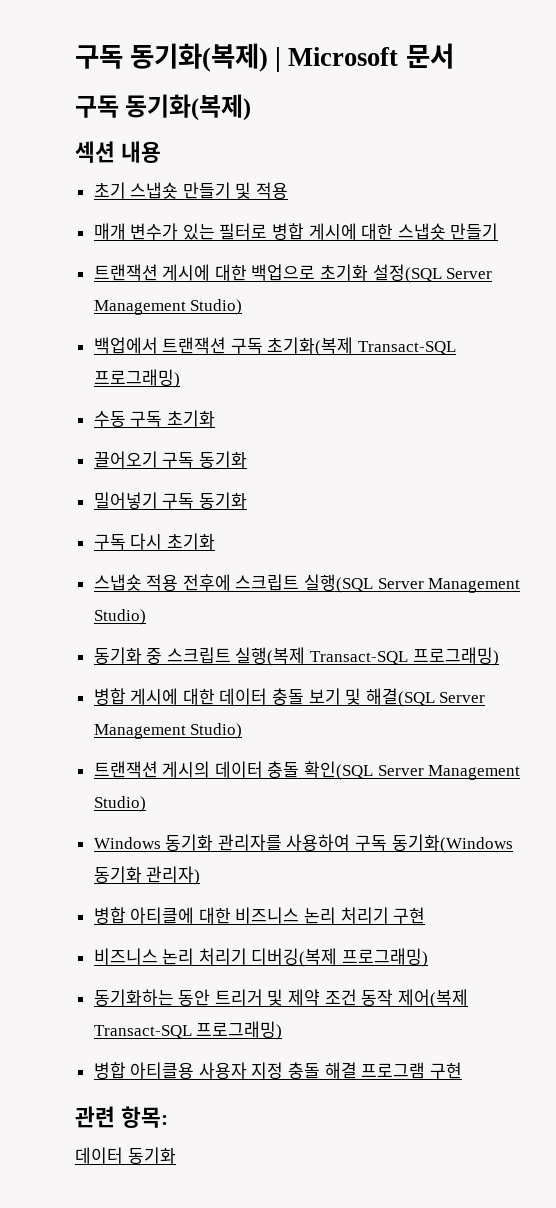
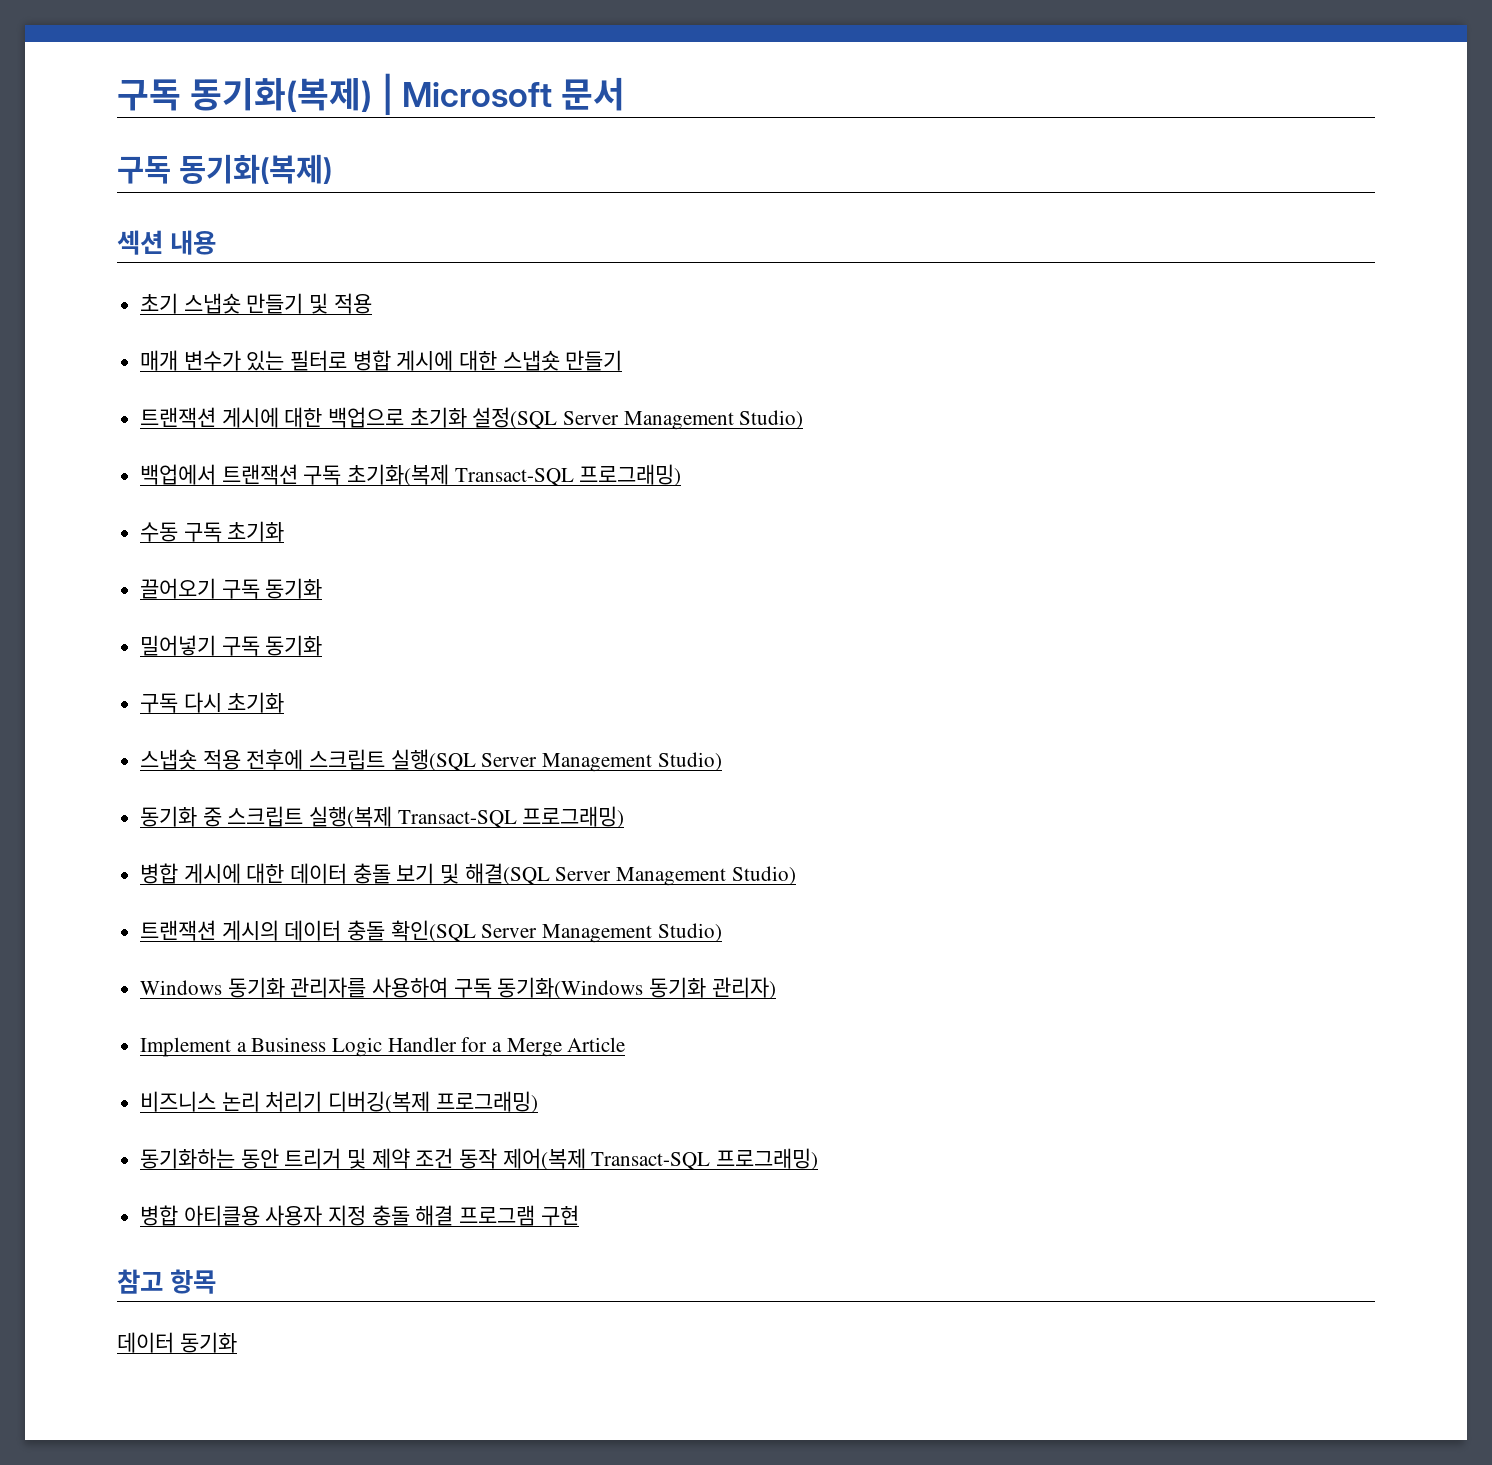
- 병합 아티클에 대한 비즈니스 논리 처리기 구현
+ Implement a Business Logic Handler for a Merge Article
- 관련 항목:
+ 참고 항목

